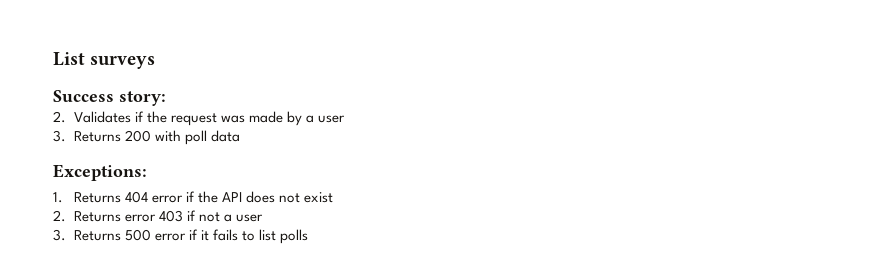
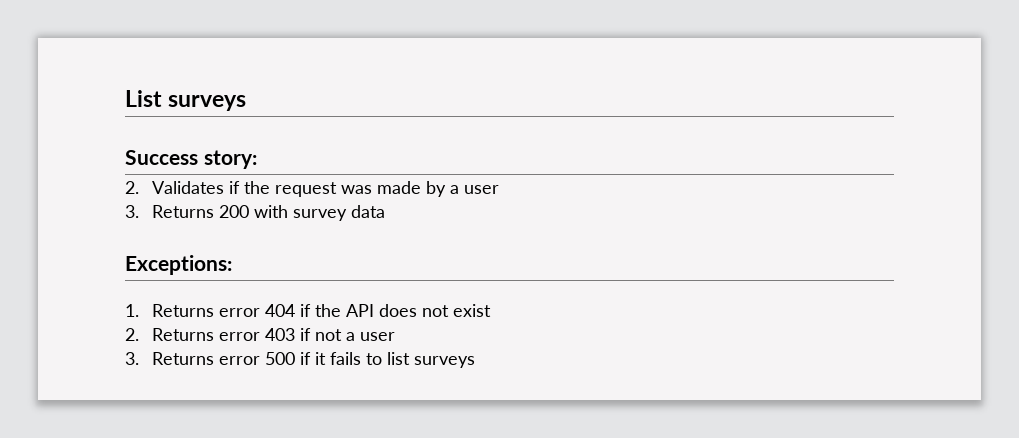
- 3. Returns 200 with poll data
+ 3. Returns 200 with survey data
- 1. Returns 404 error if the API does not exist
+ 1. Returns error 404 if the API does not exist
- 3. Returns 500 error if it fails to list polls
+ 3. Returns error 500 if it fails to list surveys

